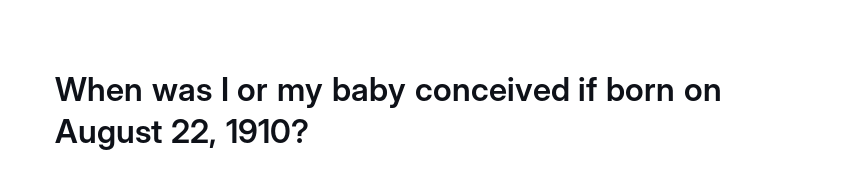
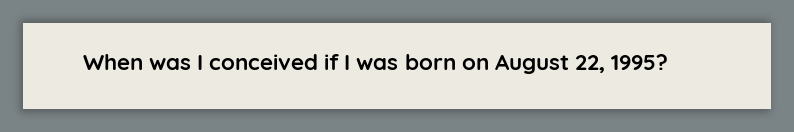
- When was I or my baby conceived if born on August 22, 1910?
+ When was I conceived if I was born on August 22, 1995?

